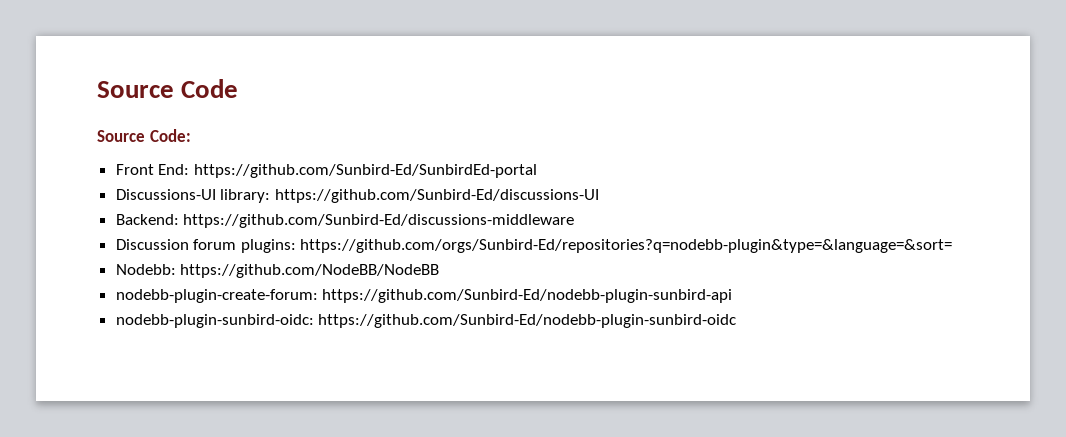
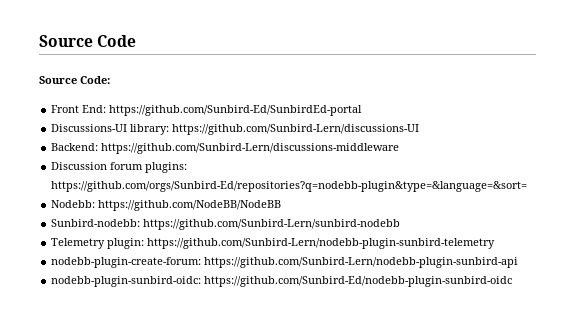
- Discussions-UI library: https://github.com/Sunbird-Ed/discussions-UI
+ Discussions-UI library: https://github.com/Sunbird-Lern/discussions-UI
- Backend: https://github.com/Sunbird-Ed/discussions-middleware
+ Backend: https://github.com/Sunbird-Lern/discussions-middleware
+ Sunbird-nodebb: https://github.com/Sunbird-Lern/sunbird-nodebb
+ Telemetry plugin: https://github.com/Sunbird-Lern/nodebb-plugin-sunbird-telemetry
- nodebb-plugin-create-forum: https://github.com/Sunbird-Ed/nodebb-plugin-sunbird-api
+ nodebb-plugin-create-forum: https://github.com/Sunbird-Lern/nodebb-plugin-sunbird-api

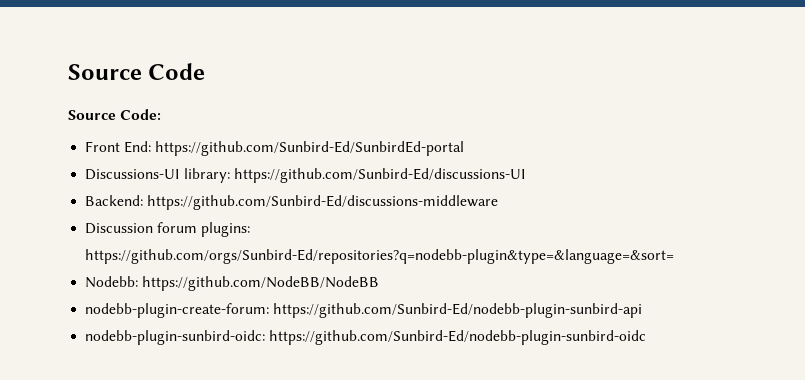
- Discussions-UI library: https://github.com/Sunbird-Lern/discussions-UI
+ Discussions-UI library: https://github.com/Sunbird-Ed/discussions-UI
- Backend: https://github.com/Sunbird-Lern/discussions-middleware
+ Backend: https://github.com/Sunbird-Ed/discussions-middleware
- Sunbird-nodebb: https://github.com/Sunbird-Lern/sunbird-nodebb
- Telemetry plugin: https://github.com/Sunbird-Lern/nodebb-plugin-sunbird-telemetry
- nodebb-plugin-create-forum: https://github.com/Sunbird-Lern/nodebb-plugin-sunbird-api
+ nodebb-plugin-create-forum: https://github.com/Sunbird-Ed/nodebb-plugin-sunbird-api

